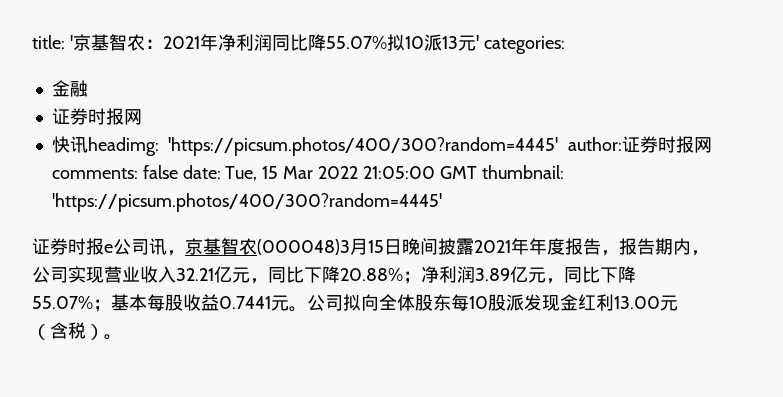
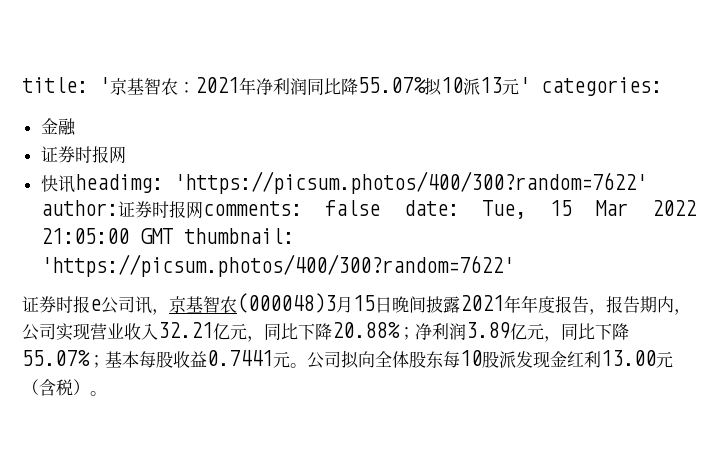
- 快讯headimg: 'https://picsum.photos/400/300?random=4445' author:证券时报网comments: false date: Tue, 15 Mar 2022 21:05:00 GMT thumbnail: 'https://picsum.photos/400/300?random=4445'
+ 快讯headimg: 'https://picsum.photos/400/300?random=7622' author:证券时报网comments: false date: Tue, 15 Mar 2022 21:05:00 GMT thumbnail: 'https://picsum.photos/400/300?random=7622'

